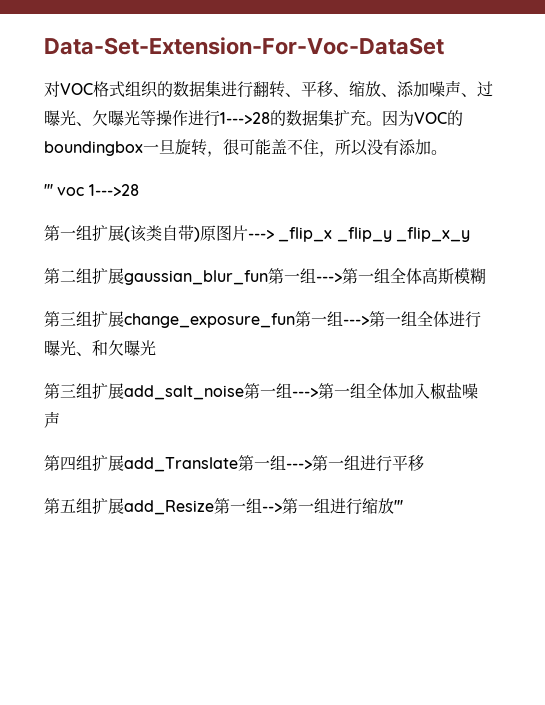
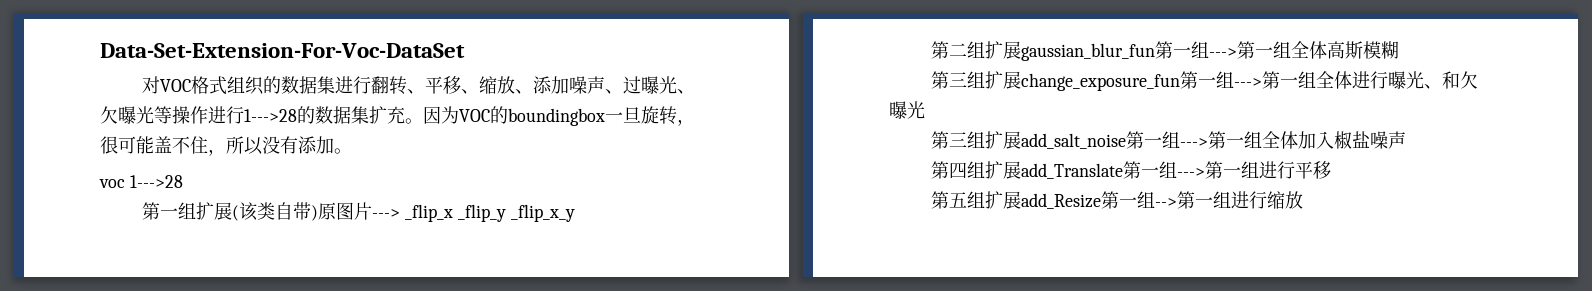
- ''' voc 1--->28
+ voc 1--->28
- 第五组扩展add_Resize第一组-->第一组进行缩放'''
+ 第五组扩展add_Resize第一组-->第一组进行缩放

